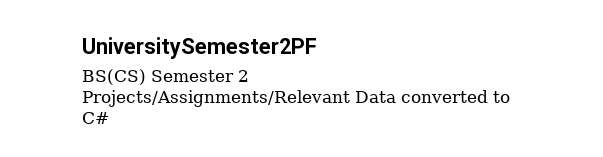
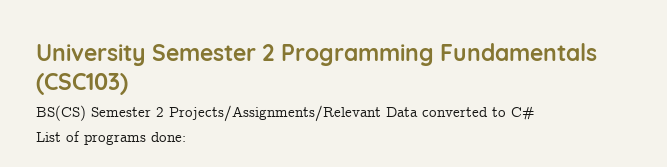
- UniversitySemester2PF
+ University Semester 2 Programming Fundamentals (CSC103)
+ List of programs done:

